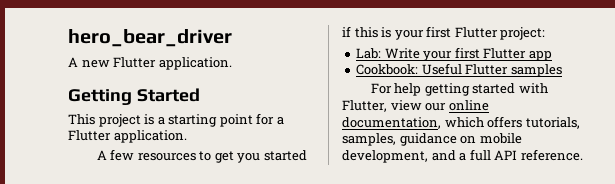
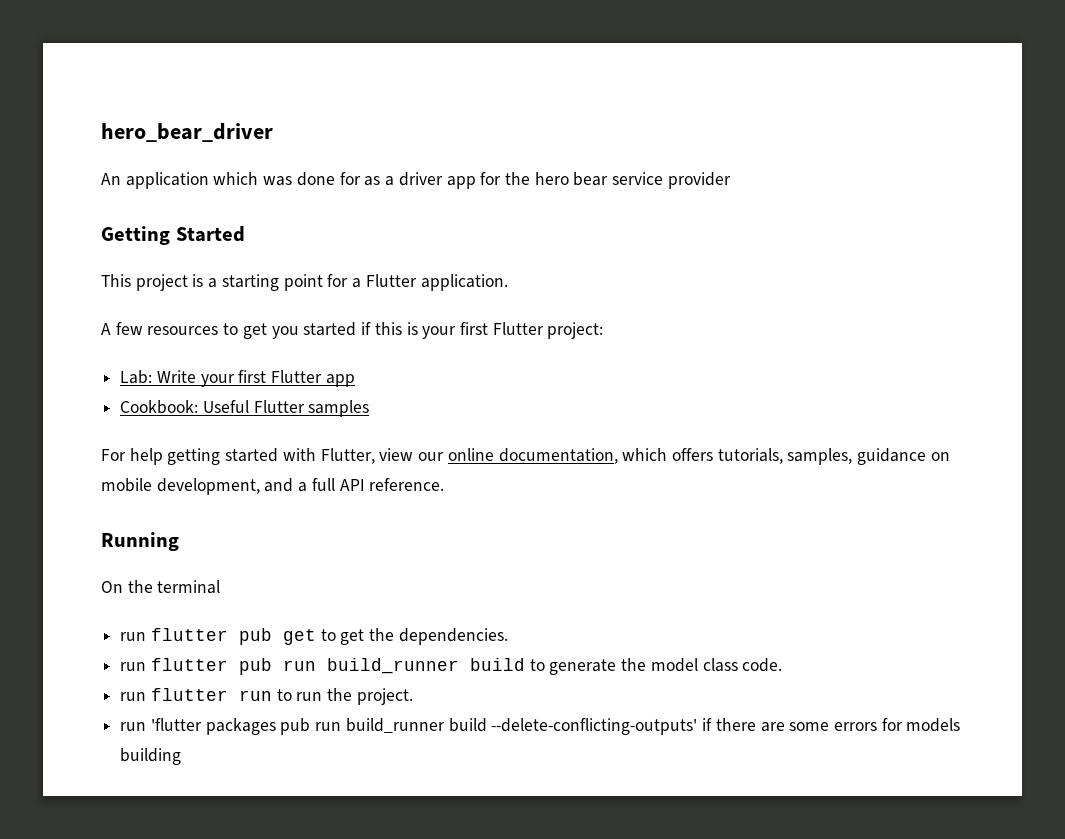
- A new Flutter application.
+ An application which was done for as a driver app for the hero bear service provider
+ Running
+ On the terminal
+ run flutter pub get to get the dependencies.
+ run flutter pub run build_runner build to generate the model class code.
+ run flutter run to run the project.
+ run 'flutter packages pub run build_runner build --delete-conflicting-outputs' if there are some errors for models building

